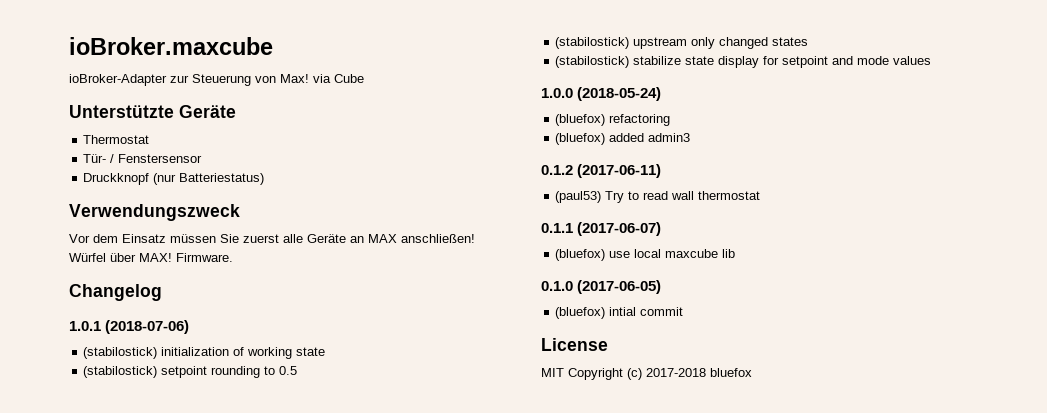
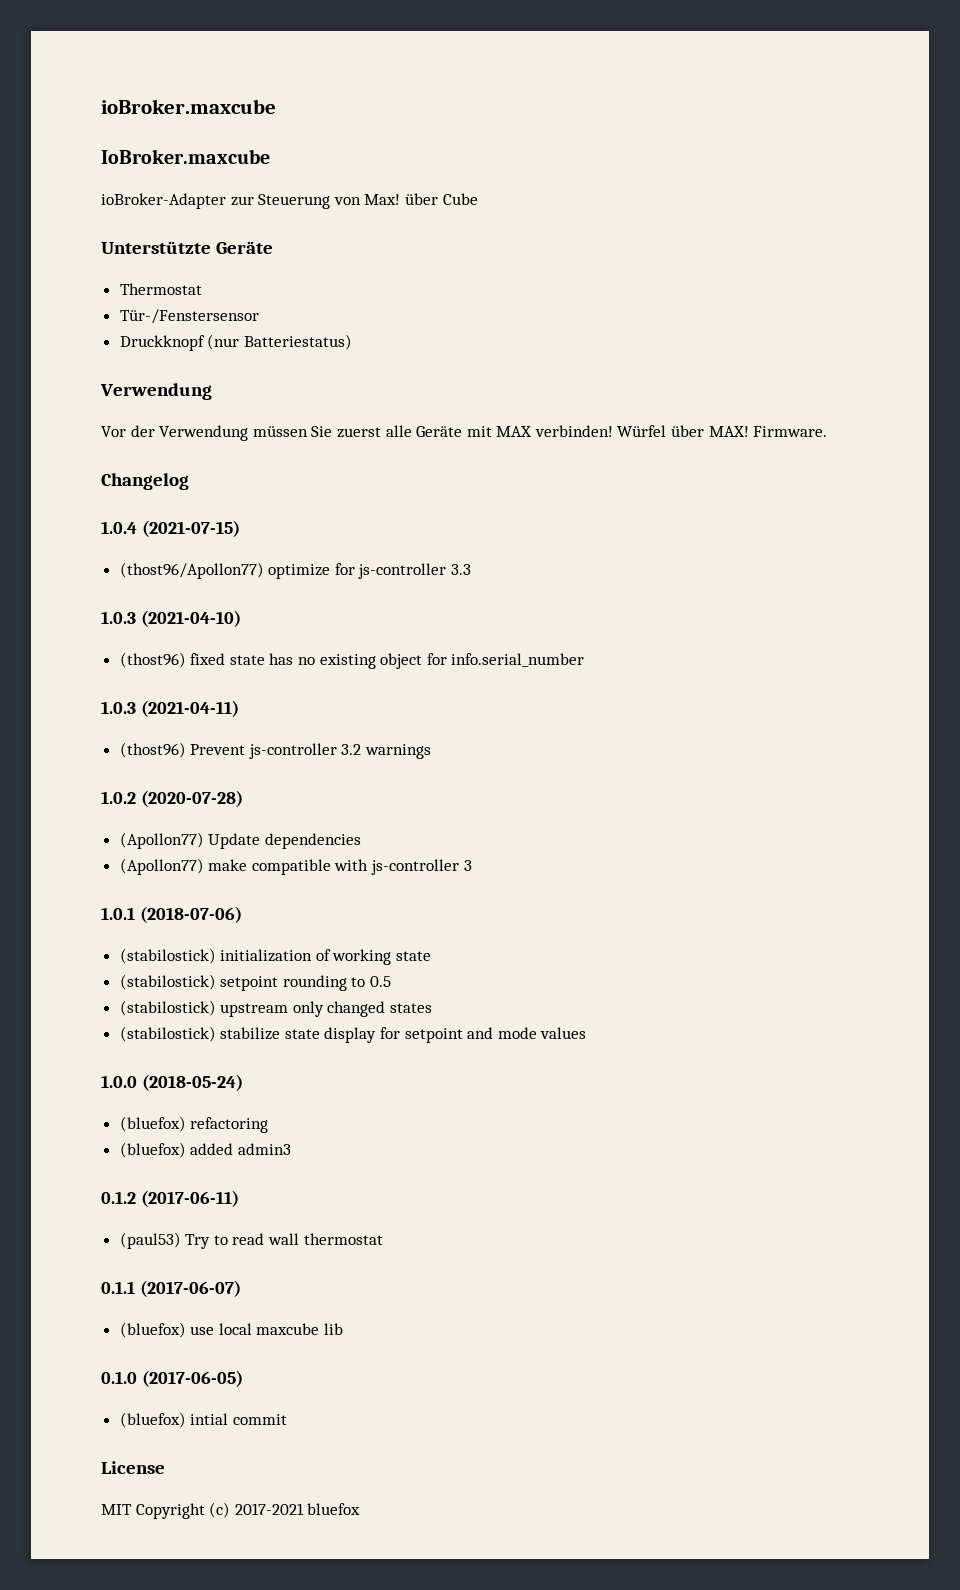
+ IoBroker.maxcube
- ioBroker-Adapter zur Steuerung von Max! via Cube
+ ioBroker-Adapter zur Steuerung von Max! über Cube
- Tür- / Fenstersensor
+ Tür-/Fenstersensor
  Druckknopf (nur Batteriestatus)
- Verwendungszweck
+ Verwendung
- Vor dem Einsatz müssen Sie zuerst alle Geräte an MAX anschließen!
+ Vor der Verwendung müssen Sie zuerst alle Geräte mit MAX verbinden!
+ 1.0.4 (2021-07-15)
+ (thost96/Apollon77) optimize for js-controller 3.3
+ 1.0.3 (2021-04-10)
+ (thost96) fixed state has no existing object for info.serial_number
+ 1.0.3 (2021-04-11)
+ (thost96) Prevent js-controller 3.2 warnings
+ 1.0.2 (2020-07-28)
+ (Apollon77) Update dependencies
+ (Apollon77) make compatible with js-controller 3
- MIT Copyright (c) 2017-2018 bluefox
+ MIT Copyright (c) 2017-2021 bluefox

